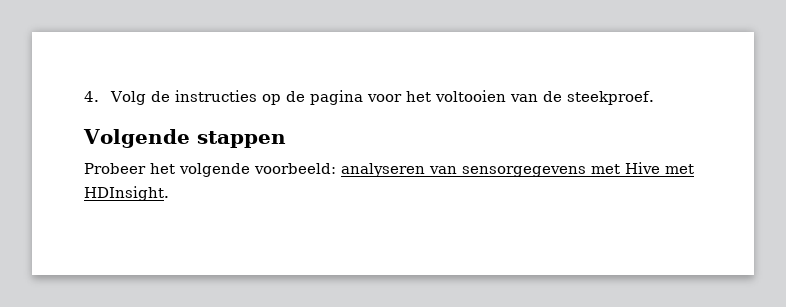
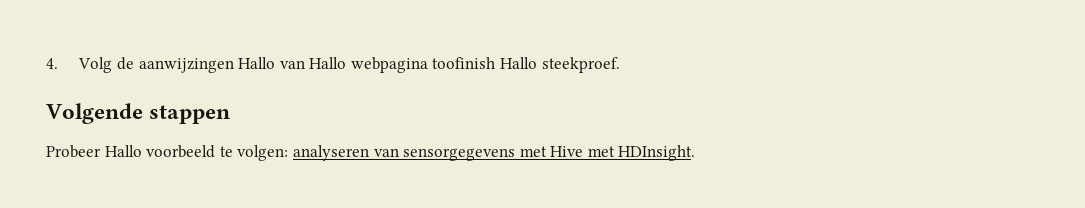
- 4. Volg de instructies op de pagina voor het voltooien van de steekproef.
+ 4. Volg de aanwijzingen Hallo van Hallo webpagina toofinish Hallo steekproef.
- Probeer het volgende voorbeeld: analyseren van sensorgegevens met Hive met HDInsight.
+ Probeer Hallo voorbeeld te volgen: analyseren van sensorgegevens met Hive met HDInsight.

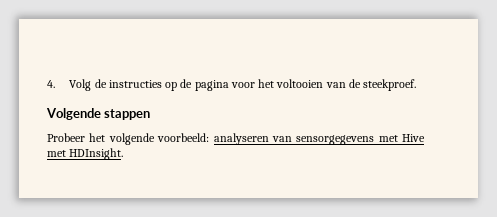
- 4. Volg de aanwijzingen Hallo van Hallo webpagina toofinish Hallo steekproef.
+ 4. Volg de instructies op de pagina voor het voltooien van de steekproef.
- Probeer Hallo voorbeeld te volgen: analyseren van sensorgegevens met Hive met HDInsight.
+ Probeer het volgende voorbeeld: analyseren van sensorgegevens met Hive met HDInsight.

